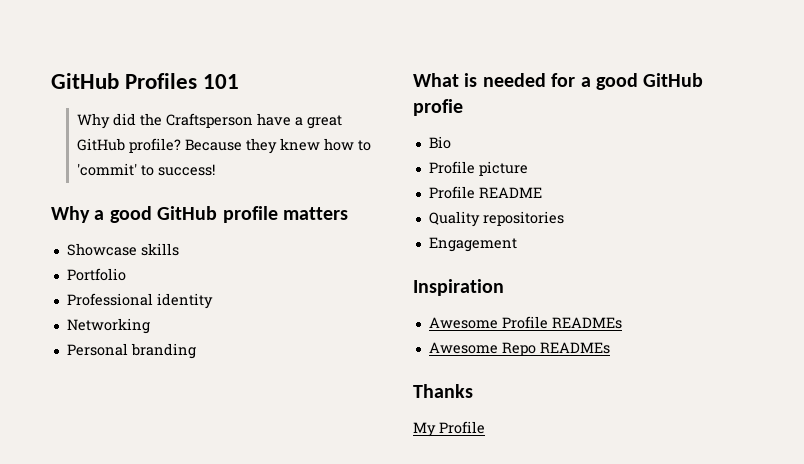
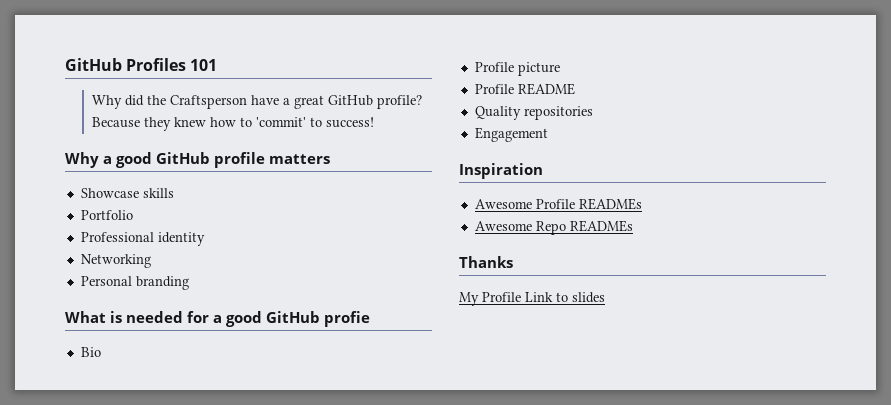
- My Profile
+ My Profile Link to slides

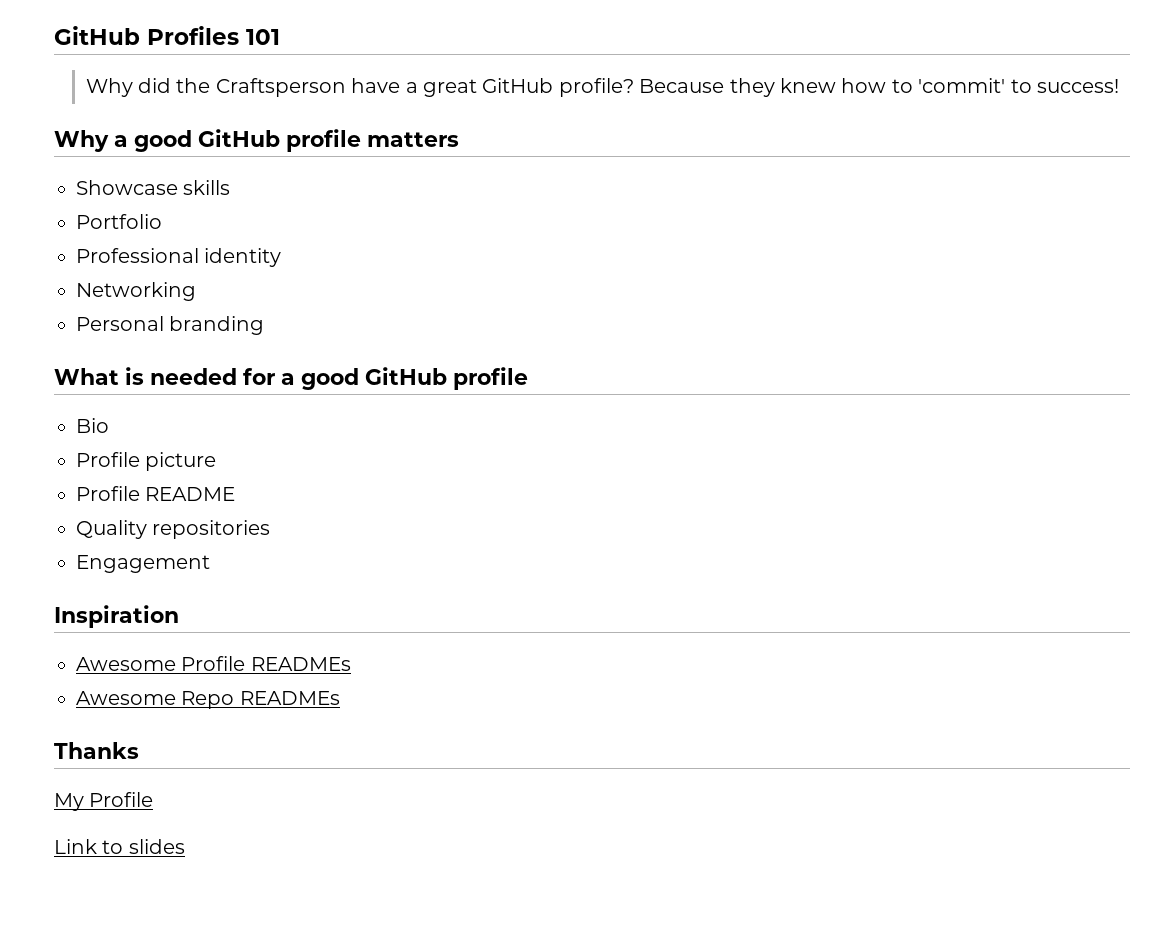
- What is needed for a good GitHub profie
+ What is needed for a good GitHub profile
- My Profile Link to slides
+ My Profile
+ Link to slides

